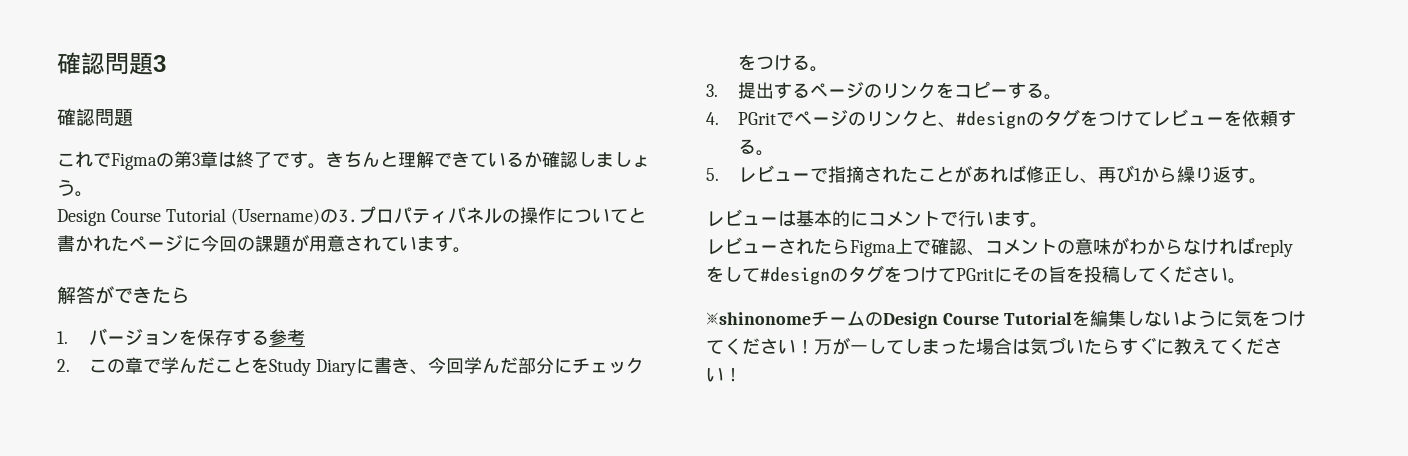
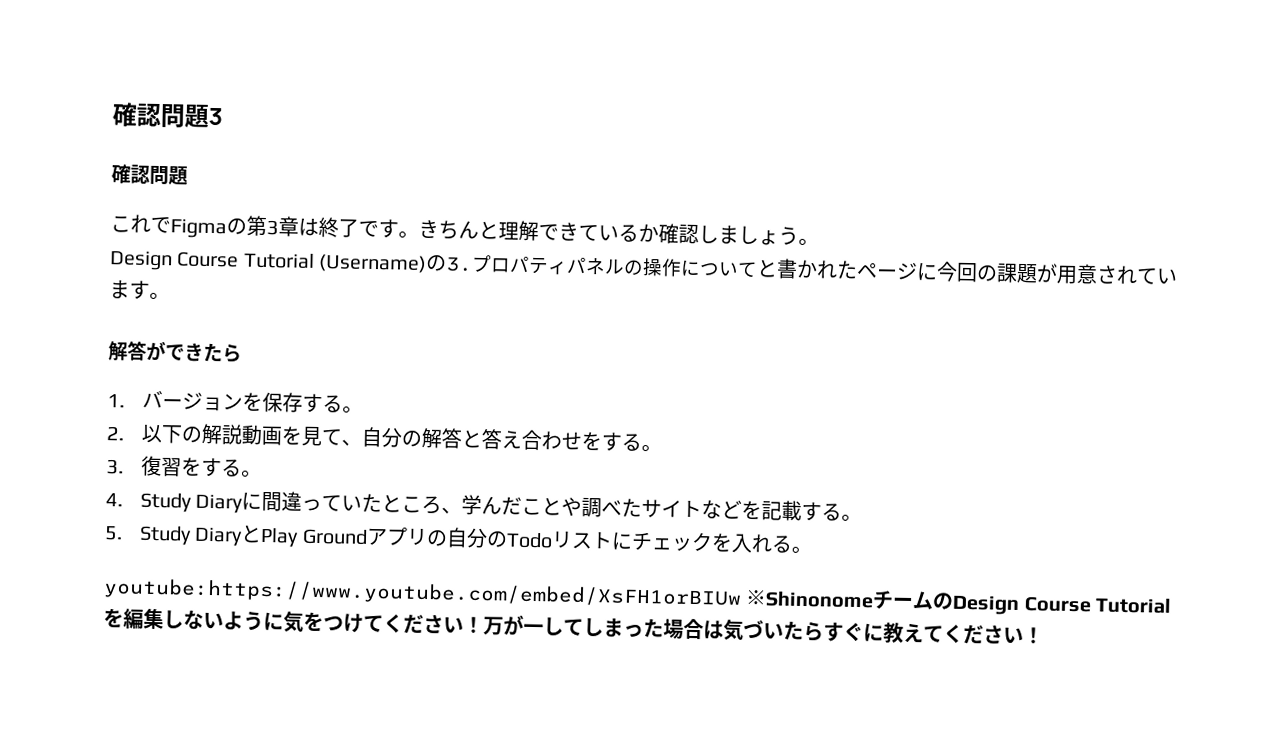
- 1.バージョンを保存する参考
+ 1.バージョンを保存する。
- 2.この章で学んだことをStudy Diaryに書き、今回学んだ部分にチェックをつける。
- 3.提出するページのリンクをコピーする。
- 4. PGritでページのリンクと、#designのタグをつけてレビューを依頼する。
- 5.レビューで指摘されたことがあれば修正し、再び1から繰り返す。
- レビューは基本的にコメントで行います。
- レビューされたらFigma上で確認、コメントの意味がわからなければreplyをして#designのタグをつけてPGritにその旨を投稿してください。
- ※shinonomeチームのDesign Course Tutorialを編集しないように気をつけてください！
+ 2.以下の解説動画を見て、自分の解答と答え合わせをする。
+ 3.復習をする。
+ 4. Study Diaryに間違っていたところ、学んだことや調べたサイトなどを記載する。
+ 5. Study DiaryとPlay Groundアプリの自分のTodoリストにチェックを入れる。
+ youtube:https://www.youtube.com/embed/XsFH1orBIUw ※ShinonomeチームのDesign Course Tutorialを編集しないように気をつけてください！

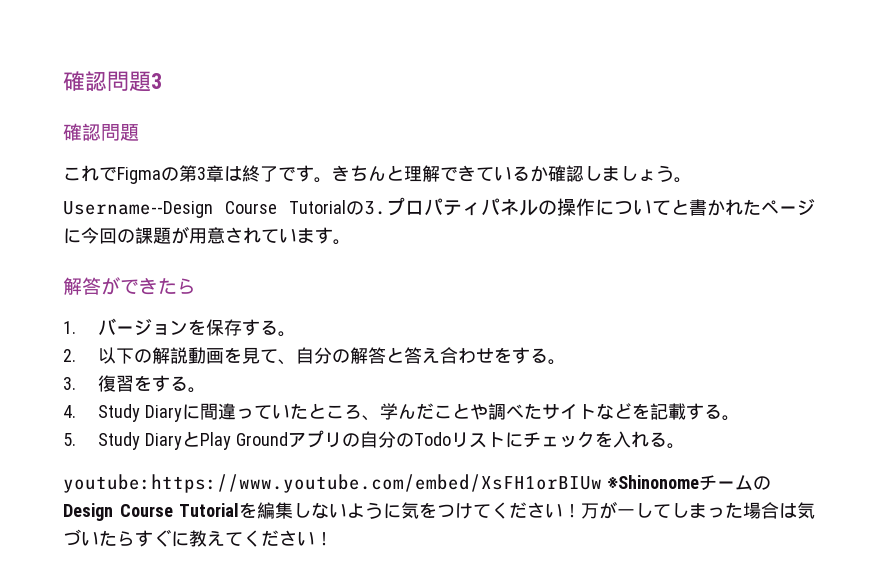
- Design Course Tutorial (Username)の3.プロパティパネルの操作についてと書かれたページに今回の課題が用意されています。
+ Username--Design Course Tutorialの3.プロパティパネルの操作についてと書かれたページに今回の課題が用意されています。

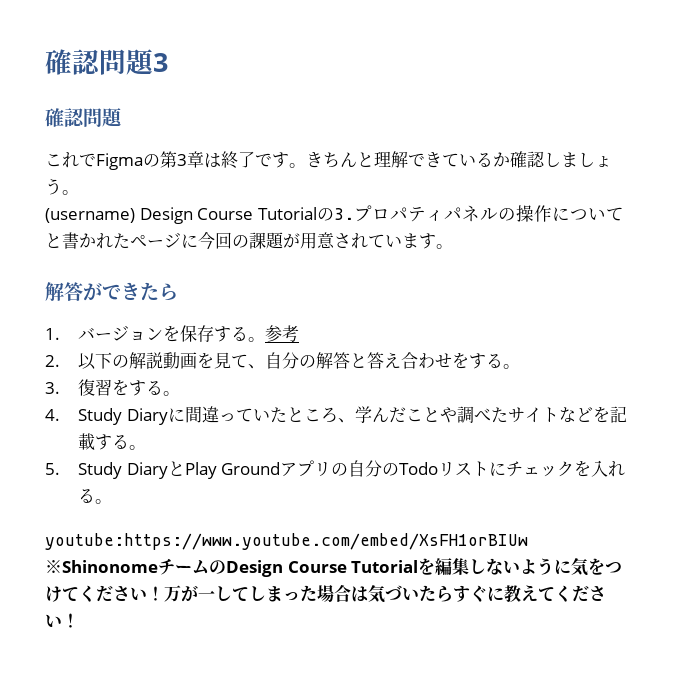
- Username--Design Course Tutorialの3.プロパティパネルの操作についてと書かれたページに今回の課題が用意されています。
+ (username) Design Course Tutorialの3.プロパティパネルの操作についてと書かれたページに今回の課題が用意されています。
+ 参考

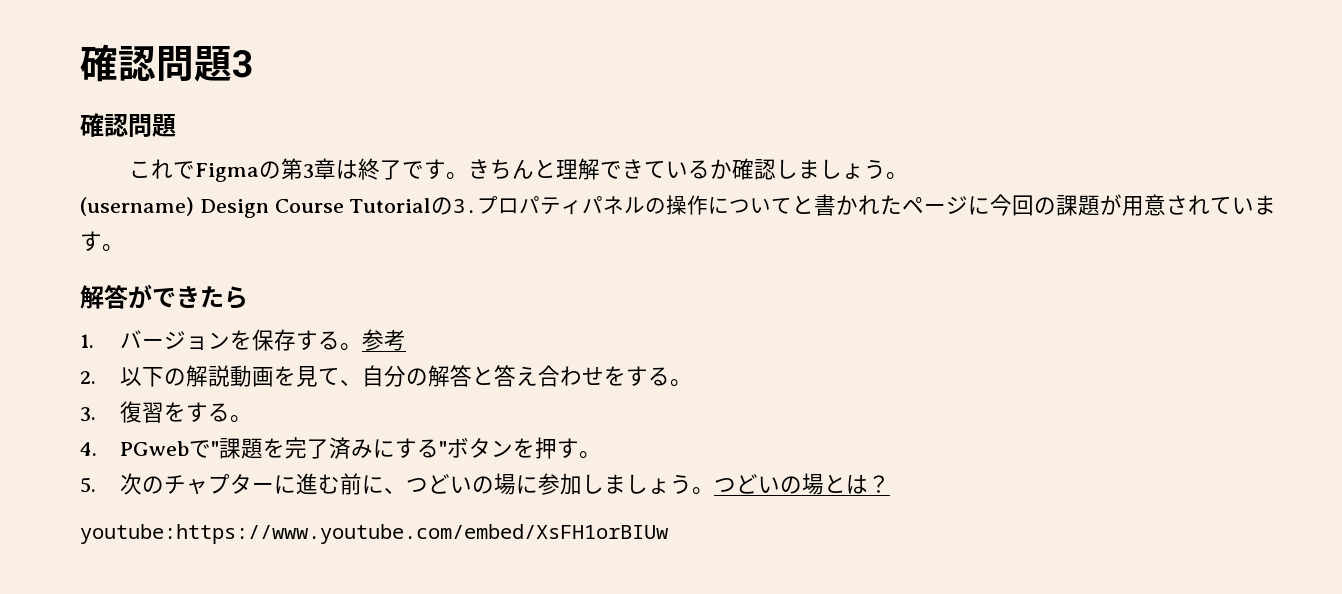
- 4. Study Diaryに間違っていたところ、学んだことや調べたサイトなどを記載する。
- 5. Study DiaryとPlay Groundアプリの自分のTodoリストにチェックを入れる。
- youtube:https://www.youtube.com/embed/XsFH1orBIUw ※ShinonomeチームのDesign Course Tutorialを編集しないように気をつけてください！万が一してしまった場合は気づいたらすぐに教えてください！
+ 4. PGwebで"課題を完了済みにする"ボタンを押す。
+ 5.次のチャプターに進む前に、つどいの場に参加しましょう。つどいの場とは？
+ youtube:https://www.youtube.com/embed/XsFH1orBIUw

